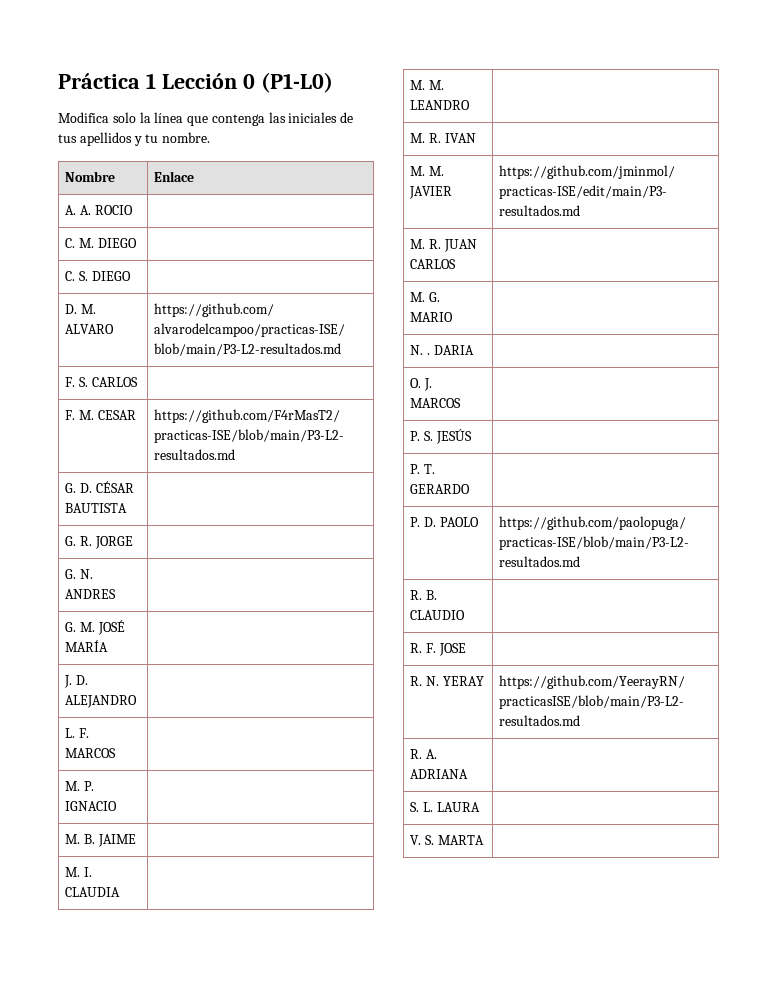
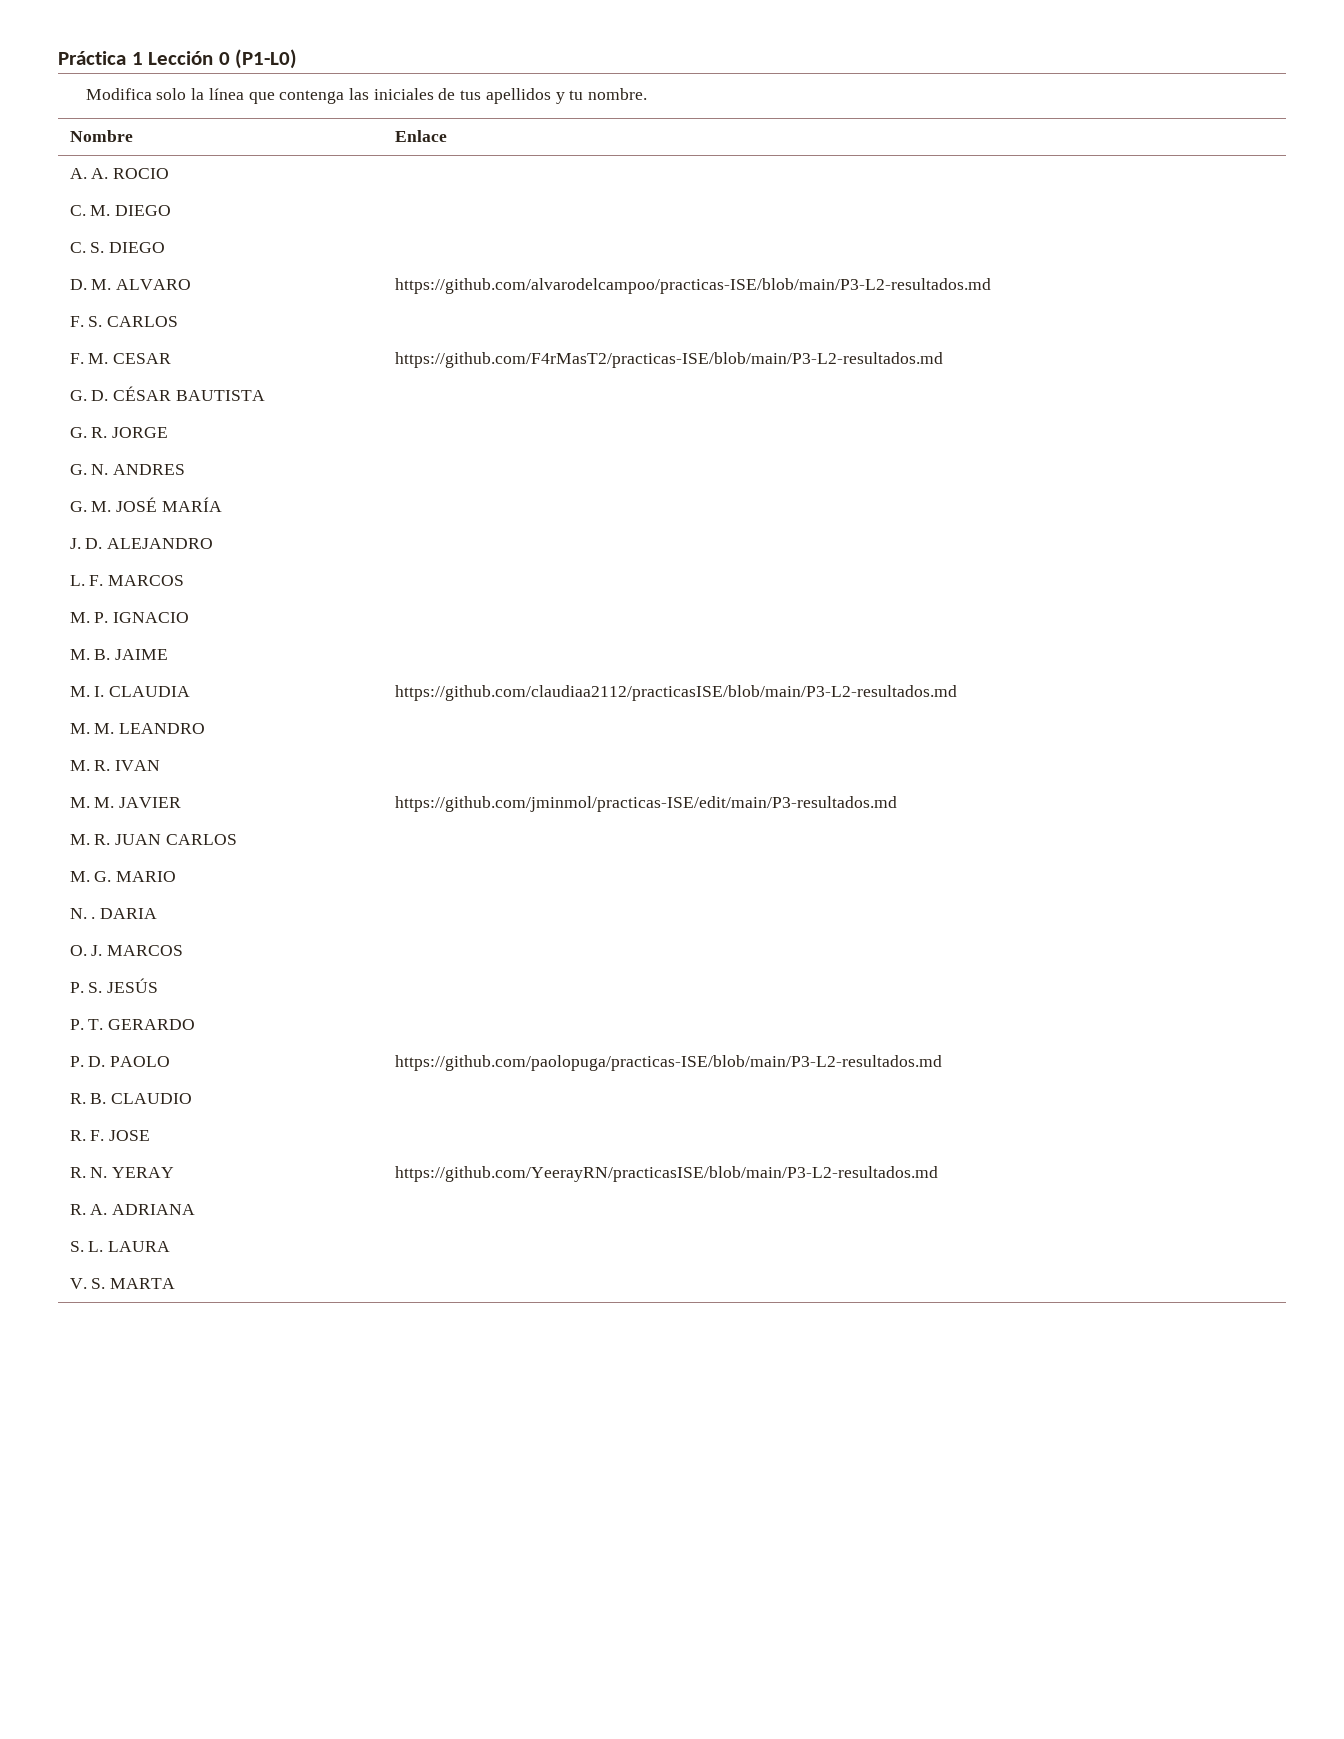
- M. I. CLAUDIA |
+ M. I. CLAUDIA | https://github.com/claudiaa2112/practicasISE/blob/main/P3-L2-resultados.md

